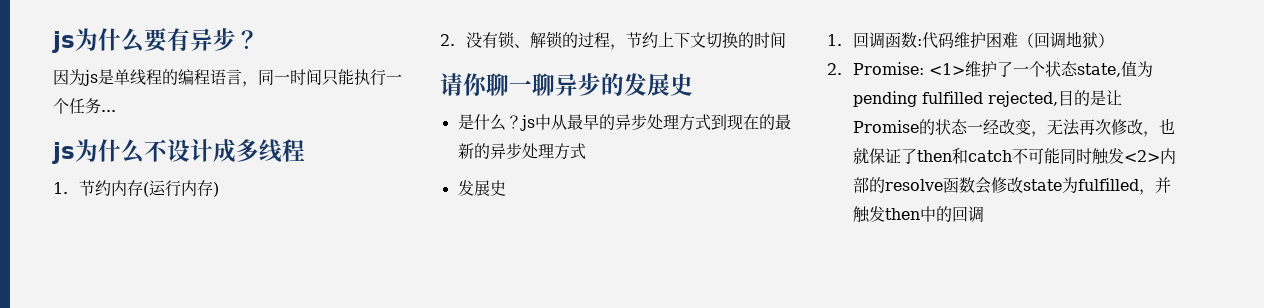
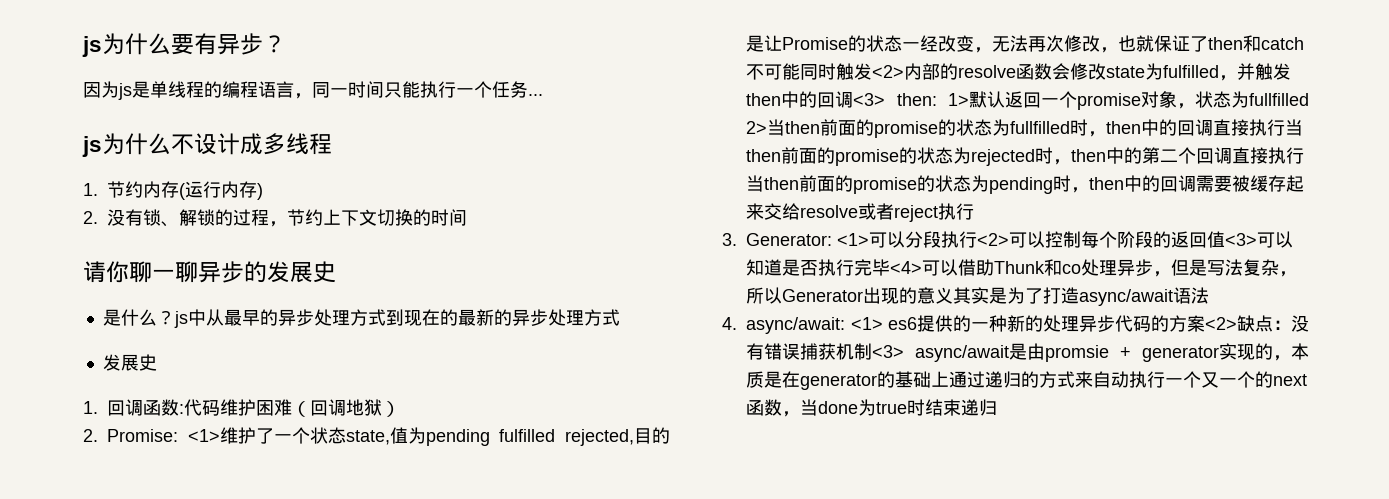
- 2. Promise: <1>维护了一个状态state,值为pending fulfilled rejected,目的是让Promise的状态一经改变，无法再次修改，也就保证了then和catch不可能同时触发<2>内部的resolve函数会修改state为fulfilled，并触发then中的回调
+ 2. Promise: <1>维护了一个状态state,值为pending fulfilled rejected,目的是让Promise的状态一经改变，无法再次修改，也就保证了then和catch不可能同时触发<2>内部的resolve函数会修改state为fulfilled，并触发then中的回调<3> then: 1>默认返回一个promise对象，状态为fullfilled 2>当then前面的promise的状态为fullfilled时，then中的回调直接执行当then前面的promise的状态为rejected时，then中的第二个回调直接执行当then前面的promise的状态为pending时，then中的回调需要被缓存起来交给resolve或者reject执行
+ 3. Generator: <1>可以分段执行<2>可以控制每个阶段的返回值<3>可以知道是否执行完毕<4>可以借助Thunk和co处理异步，但是写法复杂，所以Generator出现的意义其实是为了打造async/await语法
+ 4. async/await: <1> es6提供的一种新的处理异步代码的方案<2>缺点：没有错误捕获机制<3> async/await是由promsie + generator实现的，本质是在generator的基础上通过递归的方式来自动执行一个又一个的next函数，当done为true时结束递归

